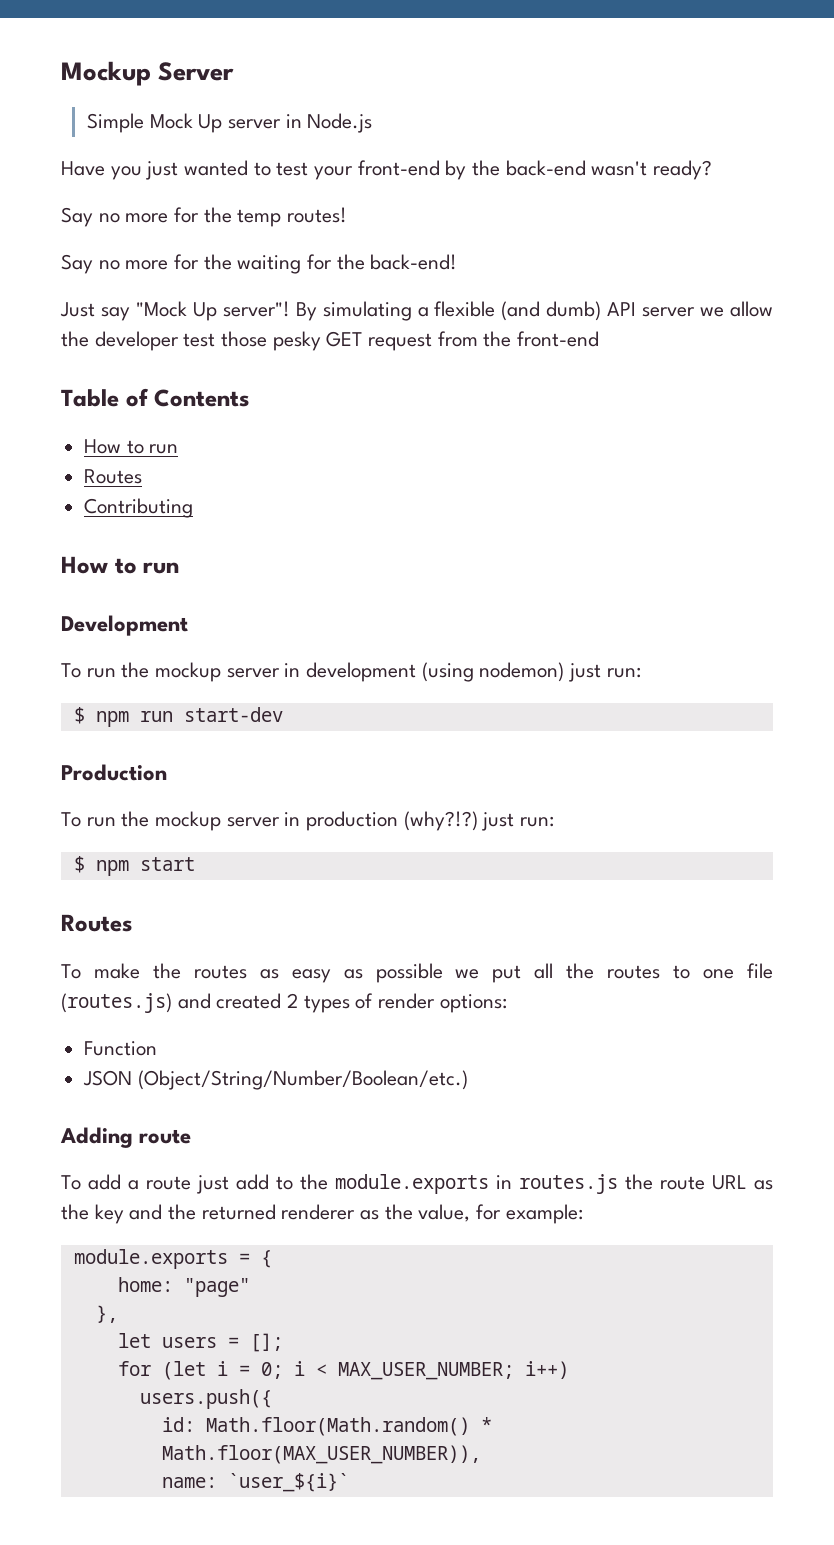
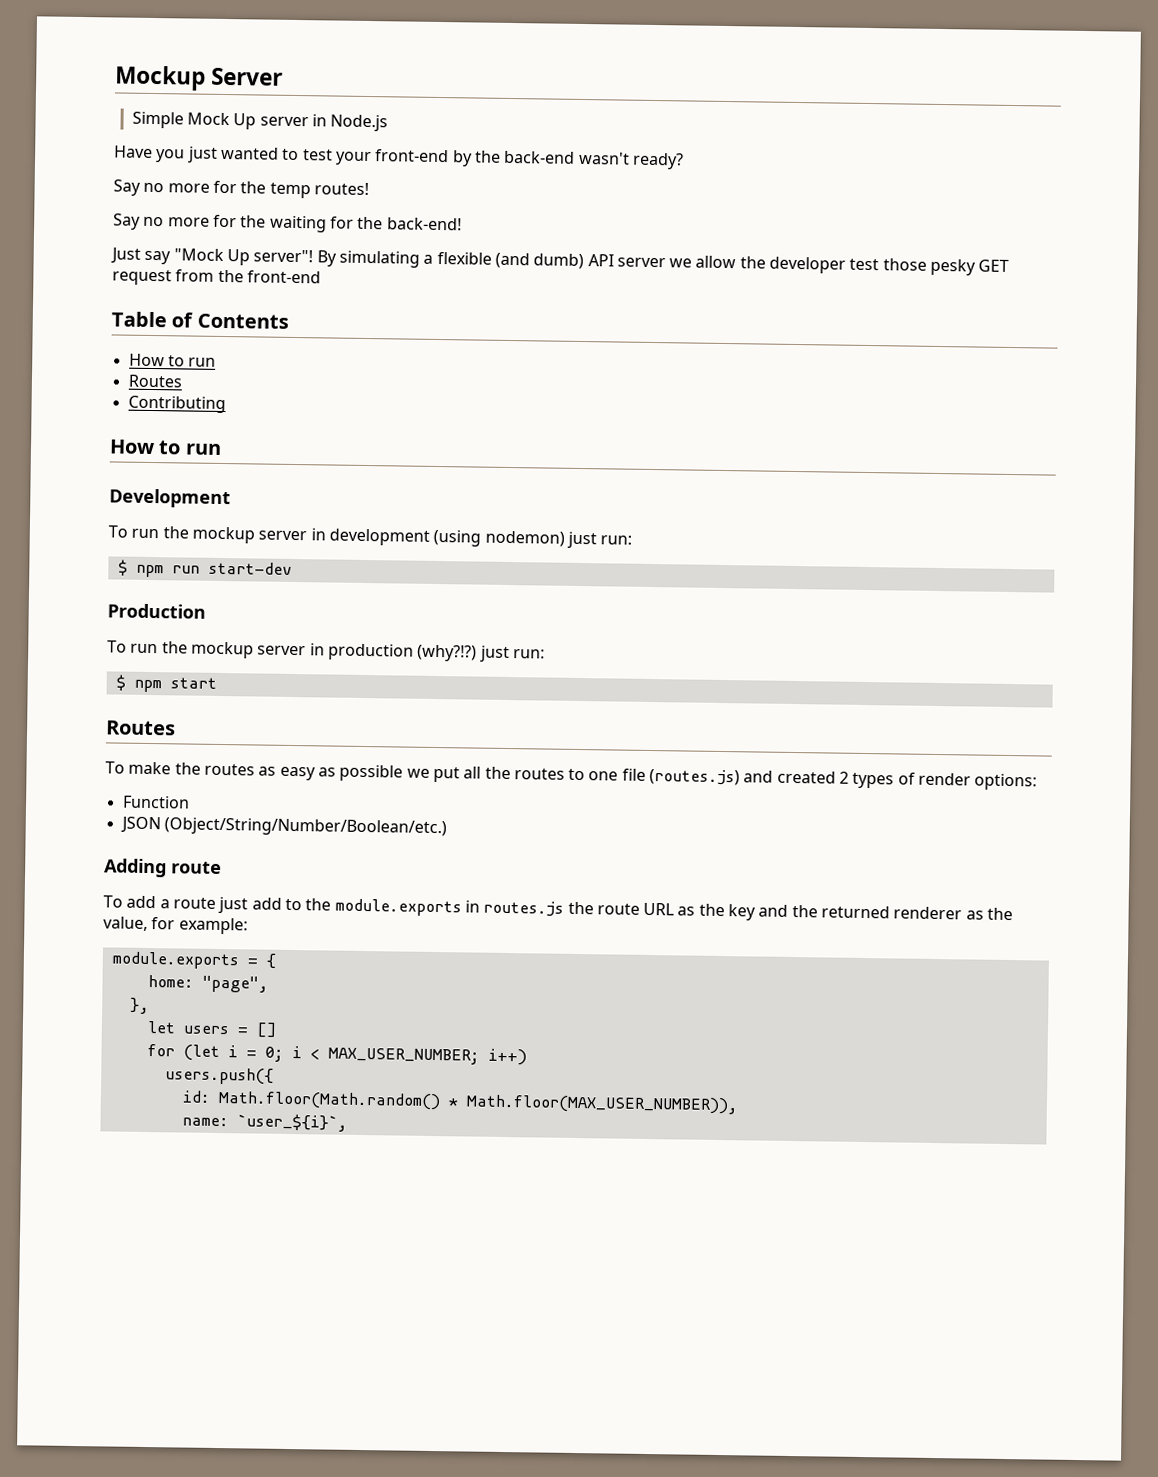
- home: "page"
+ home: "page",
- let users = [];
+ let users = []
- name: `user_${i}`
+ name: `user_${i}`,

